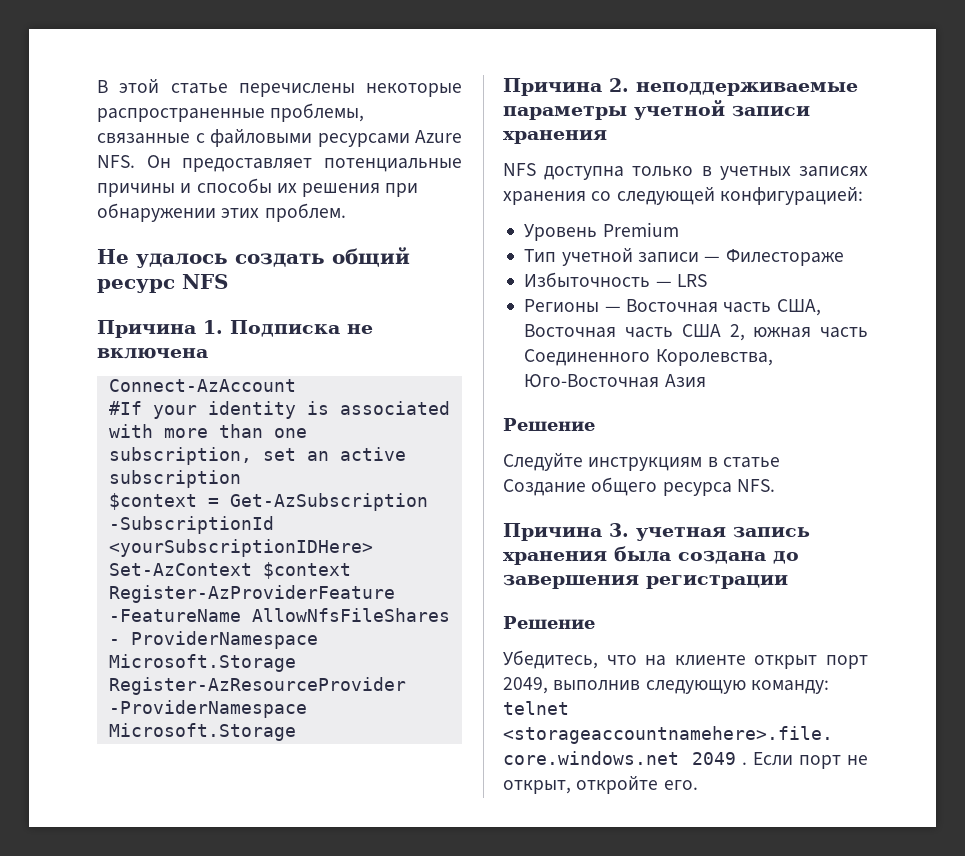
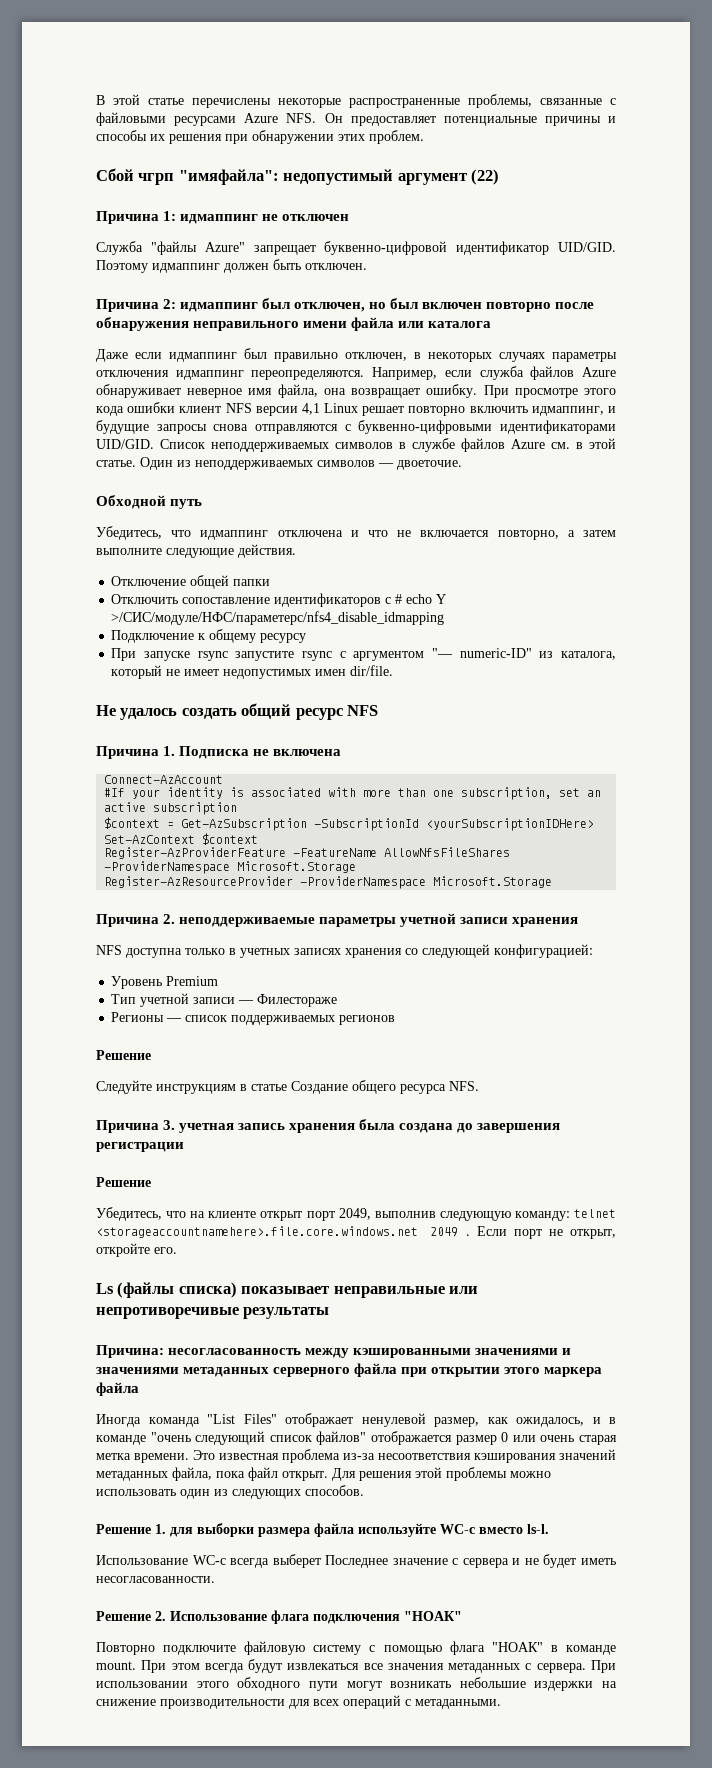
+ Сбой чгрп "имяфайла": недопустимый аргумент (22)
+ Причина 1: идмаппинг не отключен
+ Служба "файлы Azure" запрещает буквенно-цифровой идентификатор UID/GID. Поэтому идмаппинг должен быть отключен.
+ Причина 2: идмаппинг был отключен, но был включен повторно после обнаружения неправильного имени файла или каталога
+ Даже если идмаппинг был правильно отключен, в некоторых случаях параметры отключения идмаппинг переопределяются. Например, если служба файлов Azure обнаруживает неверное имя файла, она возвращает ошибку. При просмотре этого кода ошибки клиент NFS версии 4,1 Linux решает повторно включить идмаппинг, и будущие запросы снова отправляются с буквенно-цифровыми идентификаторами UID/GID. Список неподдерживаемых символов в службе файлов Azure см. в этой статье. Один из неподдерживаемых символов — двоеточие.
+ Обходной путь
+ Убедитесь, что идмаппинг отключена и что не включается повторно, а затем выполните следующие действия.
+ Отключение общей папки
+ Отключить сопоставление идентификаторов с # echo Y >/СИС/модуле/НФС/параметерс/nfs4_disable_idmapping
+ Подключение к общему ресурсу
+ При запуске rsync запустите rsync с аргументом "— numeric-ID" из каталога, который не имеет недопустимых имен dir/file.
- Register-AzProviderFeature -FeatureName AllowNfsFileShares - ProviderNamespace Microsoft.Storage
+ Register-AzProviderFeature -FeatureName AllowNfsFileShares -ProviderNamespace Microsoft.Storage
- Избыточность — LRS
- Регионы — Восточная часть США, Восточная часть США 2, южная часть Соединенного Королевства, Юго-Восточная Азия
+ Регионы — список поддерживаемых регионов
+ Ls (файлы списка) показывает неправильные или непротиворечивые результаты
+ Причина: несогласованность между кэшированными значениями и значениями метаданных серверного файла при открытии этого маркера файла
+ Иногда команда "List Files" отображает ненулевой размер, как ожидалось, и в команде "очень следующий список файлов" отображается размер 0 или очень старая метка времени. Это известная проблема из-за несоответствия кэширования значений метаданных файла, пока файл открыт. Для решения этой проблемы можно использовать один из следующих способов.
+ Решение 1. для выборки размера файла используйте WC-c вместо ls-l.
+ Использование WC-c всегда выберет Последнее значение с сервера и не будет иметь несогласованности.
+ Решение 2. Использование флага подключения "НОАК"
+ Повторно подключите файловую систему с помощью флага "НОАК" в команде mount. При этом всегда будут извлекаться все значения метаданных с сервера. При использовании этого обходного пути могут возникать небольшие издержки на снижение производительности для всех операций с метаданными.

